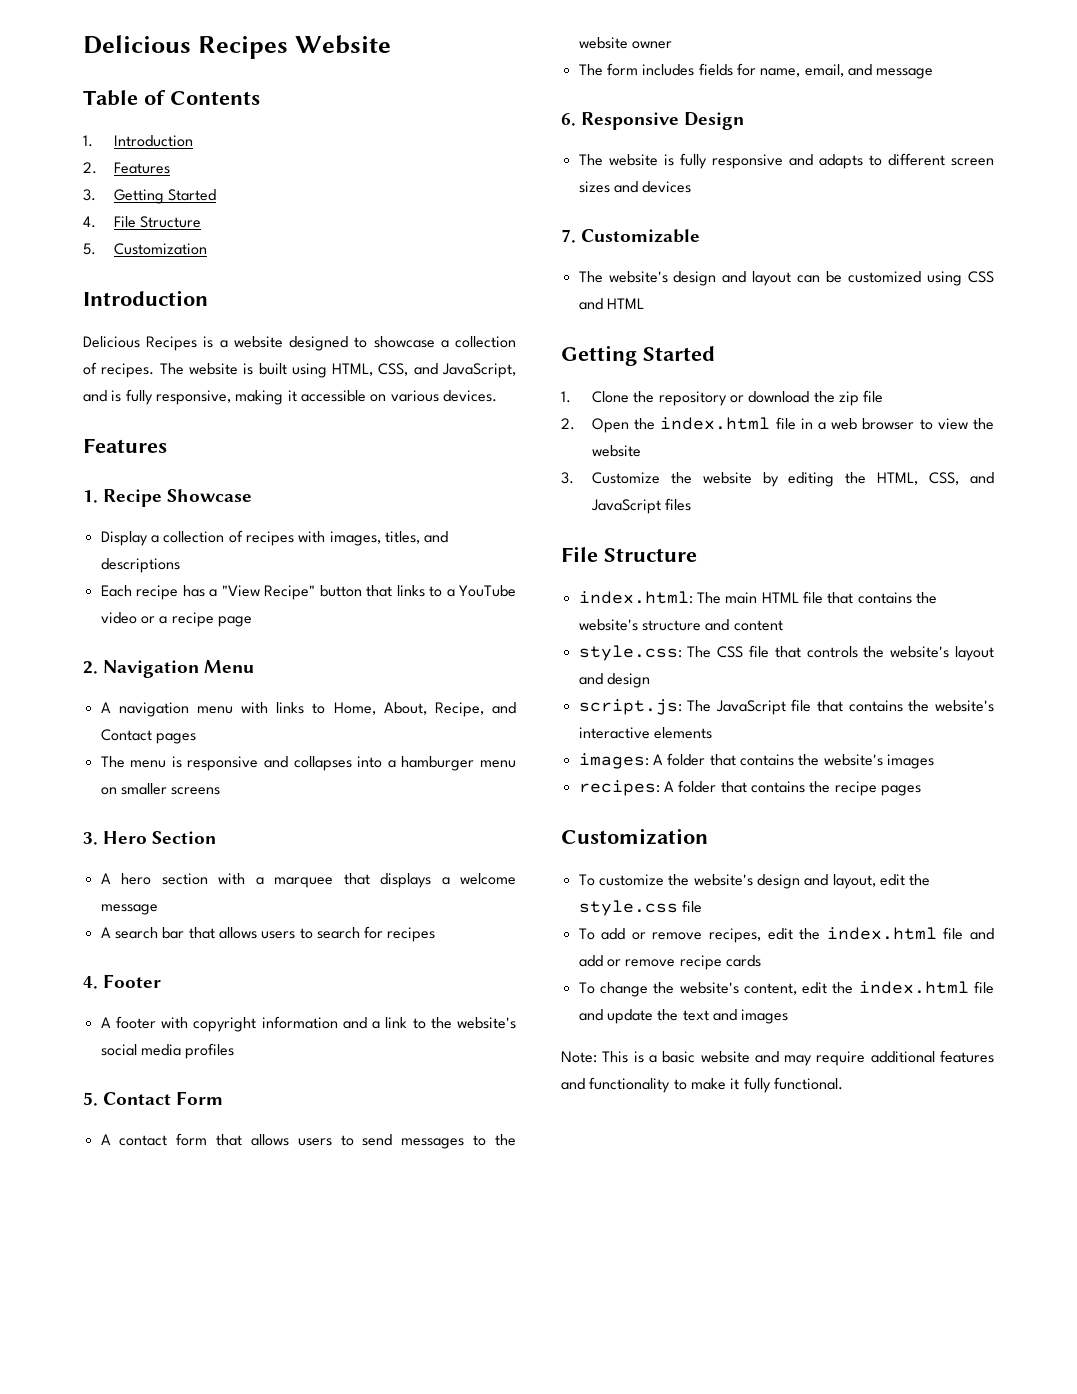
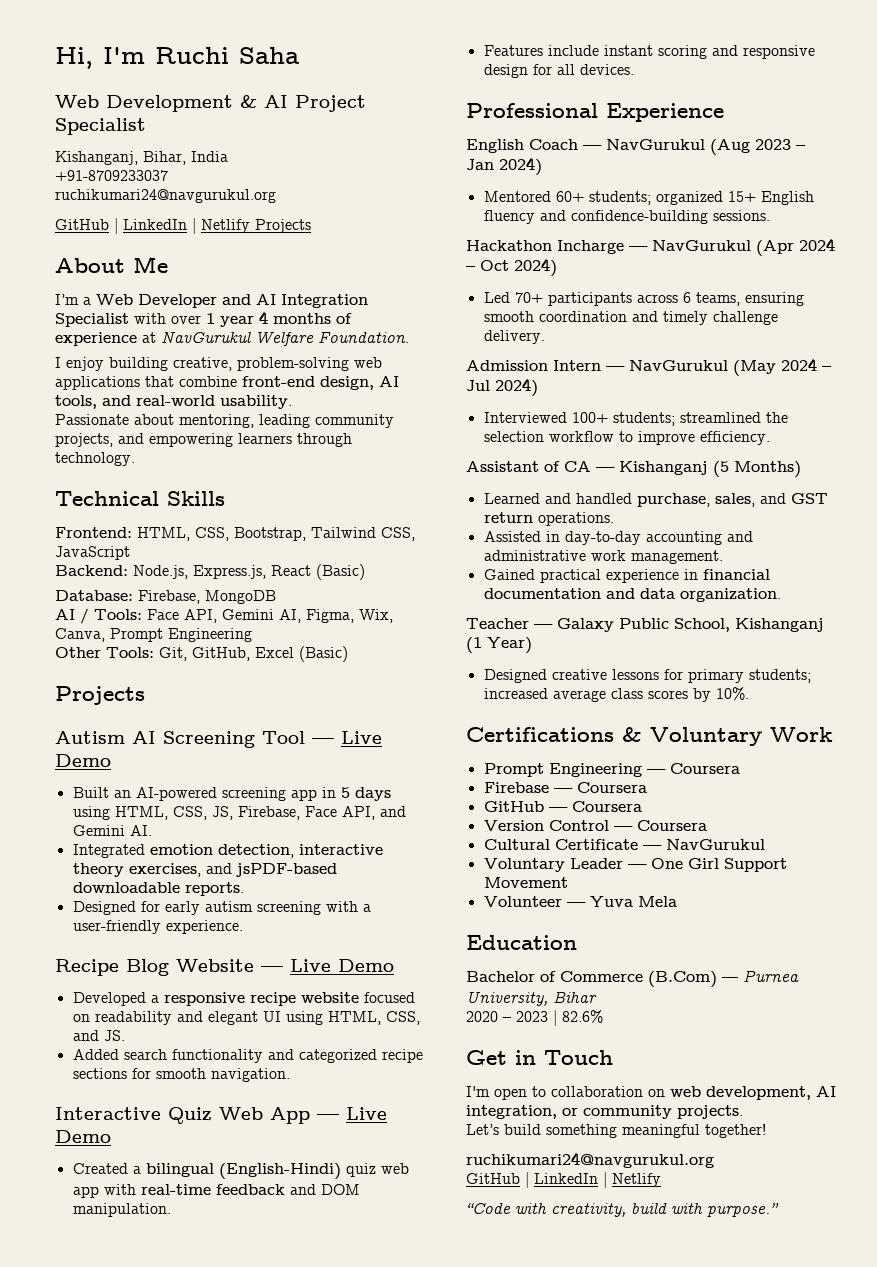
- Delicious Recipes Website
- Table of Contents
- 1. Introduction
- 2. Features
- 3. Getting Started
- 4. File Structure
- 5. Customization
- Introduction
- Delicious Recipes is a website designed to showcase a collection of recipes. The website is built using HTML, CSS, and JavaScript, and is fully responsive, making it accessible on various devices.
- Features
- 1. Recipe Showcase
- Display a collection of recipes with images, titles, and descriptions
- Each recipe has a "View Recipe" button that links to a YouTube video or a recipe page
- 2. Navigation Menu
- A navigation menu with links to Home, About, Recipe, and Contact pages
- The menu is responsive and collapses into a hamburger menu on smaller screens
- 3. Hero Section
- A hero section with a marquee that displays a welcome message
- A search bar that allows users to search for recipes
- 4. Footer
- A footer with copyright information and a link to the website's social media profiles
- 5. Contact Form
- A contact form that allows users to send messages to the website owner
- The form includes fields for name, email, and message
- 6. Responsive Design
- The website is fully responsive and adapts to different screen sizes and devices
- 7. Customizable
- The website's design and layout can be customized using CSS and HTML
- Getting Started
- 1. Clone the repository or download the zip file
- 2. Open the index.html file in a web browser to view the website
- 3. Customize the website by editing the HTML, CSS, and JavaScript files
- File Structure
- index.html: The main HTML file that contains the website's structure and content
- style.css: The CSS file that controls the website's layout and design
- script.js: The JavaScript file that contains the website's interactive elements
- images: A folder that contains the website's images
- recipes: A folder that contains the recipe pages
- Customization
- To customize the website's design and layout, edit the style.css file
- To add or remove recipes, edit the index.html file and add or remove recipe cards
- To change the website's content, edit the index.html file and update the text and images
- Note: This is a basic website and may require additional features and functionality to make it fully functional.
+ Hi, I'm Ruchi Saha
+ Web Development & AI Project Specialist
+ Kishanganj, Bihar, India
+ +91-8709233037
+ ruchikumari24@navgurukul.org
+ GitHub | LinkedIn | Netlify Projects
+ About Me
+ I’m a Web Developer and AI Integration Specialist with over 1 year 4 months of experience at NavGurukul Welfare Foundation.
+ I enjoy building creative, problem-solving web applications that combine front-end design, AI tools, and real-world usability.
+ Passionate about mentoring, leading community projects, and empowering learners through technology.
+ Technical Skills
+ Frontend: HTML, CSS, Bootstrap, Tailwind CSS, JavaScript
+ Backend: Node.js, Express.js, React (Basic)
+ Database: Firebase, MongoDB
+ AI / Tools: Face API, Gemini AI, Figma, Wix, Canva, Prompt Engineering
+ Other Tools: Git, GitHub, Excel (Basic)
+ Projects
+ Autism AI Screening Tool — Live Demo
+ Built an AI-powered screening app in 5 days using HTML, CSS, JS, Firebase, Face API, and Gemini AI.
+ Integrated emotion detection, interactive theory exercises, and jsPDF-based downloadable reports.
+ Designed for early autism screening with a user-friendly experience.
+ Recipe Blog Website — Live Demo
+ Developed a responsive recipe website focused on readability and elegant UI using HTML, CSS, and JS.
+ Added search functionality and categorized recipe sections for smooth navigation.
+ Interactive Quiz Web App — Live Demo
+ Created a bilingual (English-Hindi) quiz web app with real-time feedback and DOM manipulation.
+ Features include instant scoring and responsive design for all devices.
+ Professional Experience
+ English Coach — NavGurukul (Aug 2023 – Jan 2024)
+ Mentored 60+ students; organized 15+ English fluency and confidence-building sessions.
+ Hackathon Incharge — NavGurukul (Apr 2024 – Oct 2024)
+ Led 70+ participants across 6 teams, ensuring smooth coordination and timely challenge delivery.
+ Admission Intern — NavGurukul (May 2024 – Jul 2024)
+ Interviewed 100+ students; streamlined the selection workflow to improve efficiency.
+ Assistant of CA — Kishanganj (5 Months)
+ Learned and handled purchase, sales, and GST return operations.
+ Assisted in day-to-day accounting and administrative work management.
+ Gained practical experience in financial documentation and data organization.
+ Teacher — Galaxy Public School, Kishanganj (1 Year)
+ Designed creative lessons for primary students; increased average class scores by 10%.
+ Certifications & Voluntary Work
+ Prompt Engineering — Coursera
+ Firebase — Coursera
+ GitHub — Coursera
+ Version Control — Coursera
+ Cultural Certificate — NavGurukul
+ Voluntary Leader — One Girl Support Movement
+ Volunteer — Yuva Mela
+ Education
+ Bachelor of Commerce (B.Com) — Purnea University, Bihar
+ 2020 – 2023 | 82.6%
+ Get in Touch
+ I'm open to collaboration on web development, AI integration, or community projects.
+ Let’s build something meaningful together!
+ ruchikumari24@navgurukul.org
+ GitHub | LinkedIn | Netlify
+ “Code with creativity, build with purpose.”

